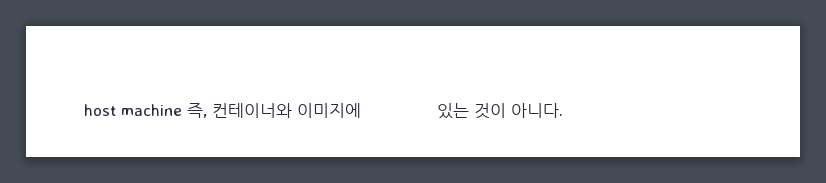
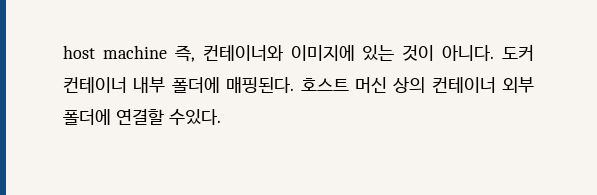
+ 도커 컨테이너 내부 폴더에 매핑된다. 호스트 머신 상의 컨테이너 외부 폴더에 연결할 수있다.

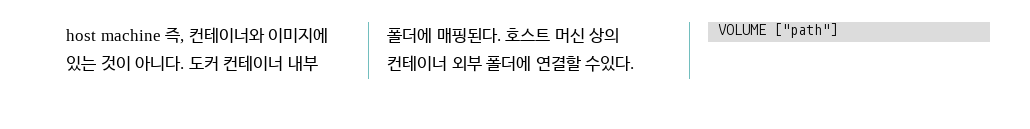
+ VOLUME ["path"]

